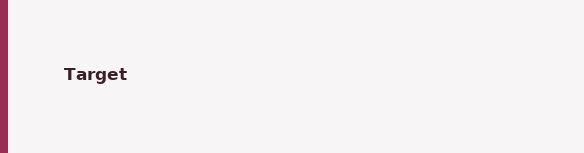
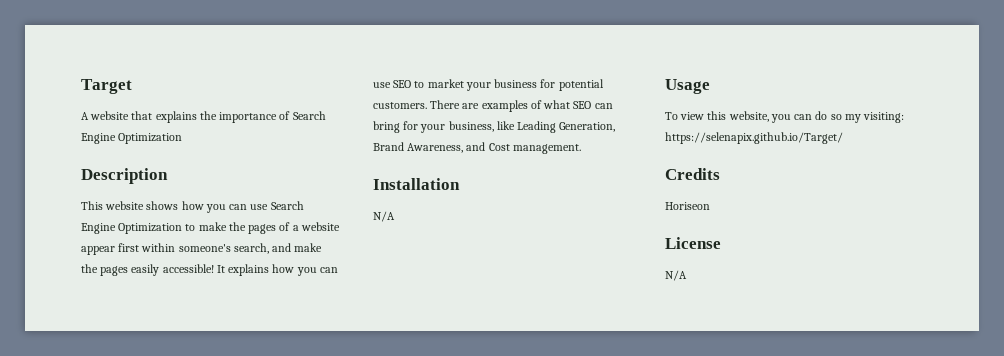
+ A website that explains the importance of Search Engine Optimization
+ Description
+ This website shows how you can use Search Engine Optimization to make the pages of a website appear first within someone's search, and make the pages easily accessible! It explains how you can use SEO to market your business for potential customers. There are examples of what SEO can bring for your business, like Leading Generation, Brand Awareness, and Cost management.
+ Installation
+ N/A
+ Usage
+ To view this website, you can do so my visiting: https://selenapix.github.io/Target/
+ Credits
+ Horiseon
+ License
+ N/A

